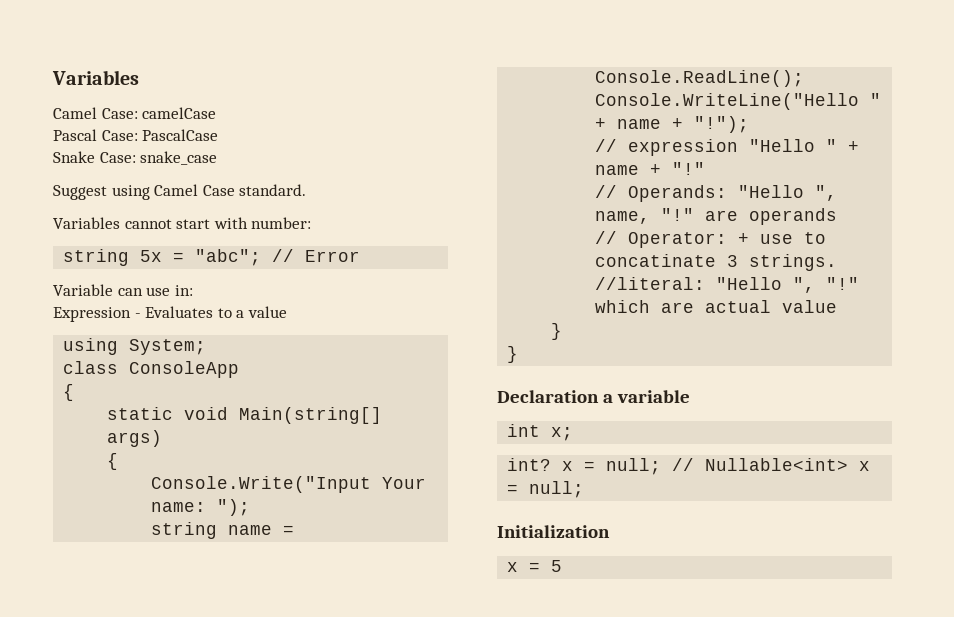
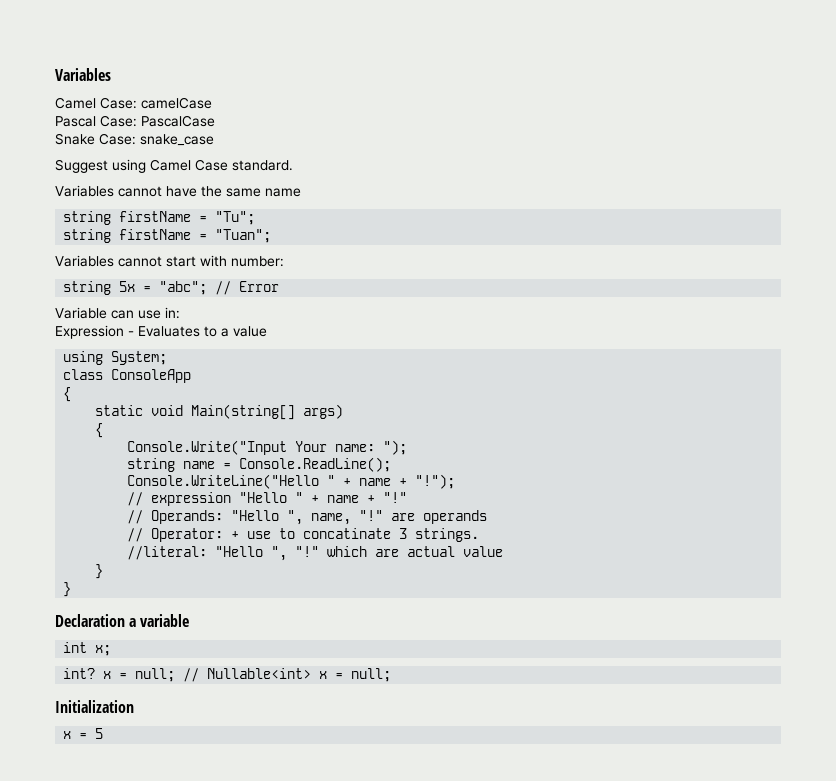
+ Variables cannot have the same name
+ string firstName = "Tu";
+ string firstName = "Tuan";

